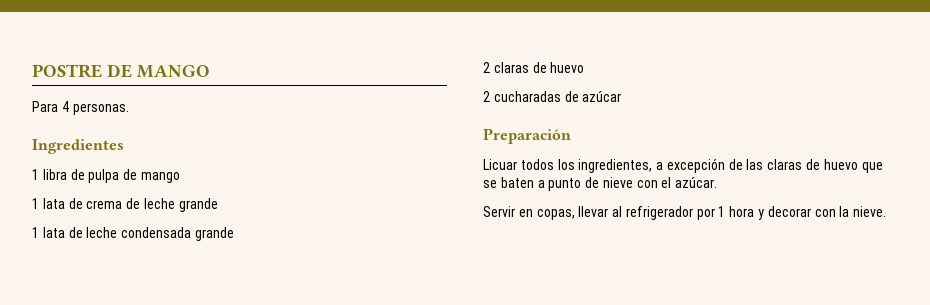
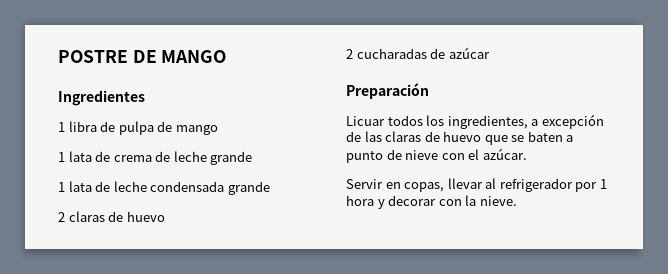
- Para 4 personas.

